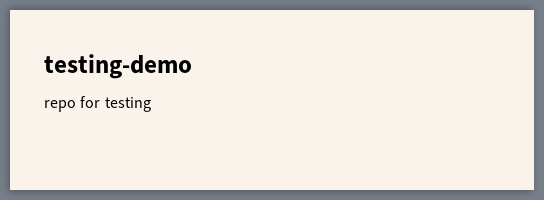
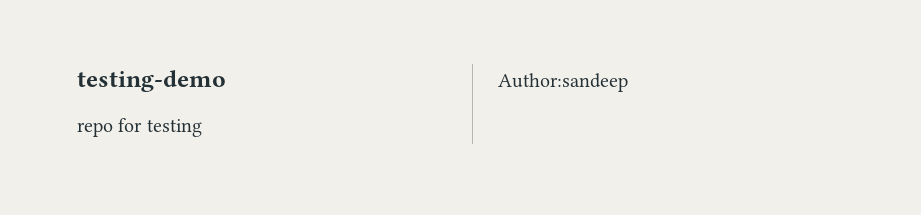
+ Author:sandeep

